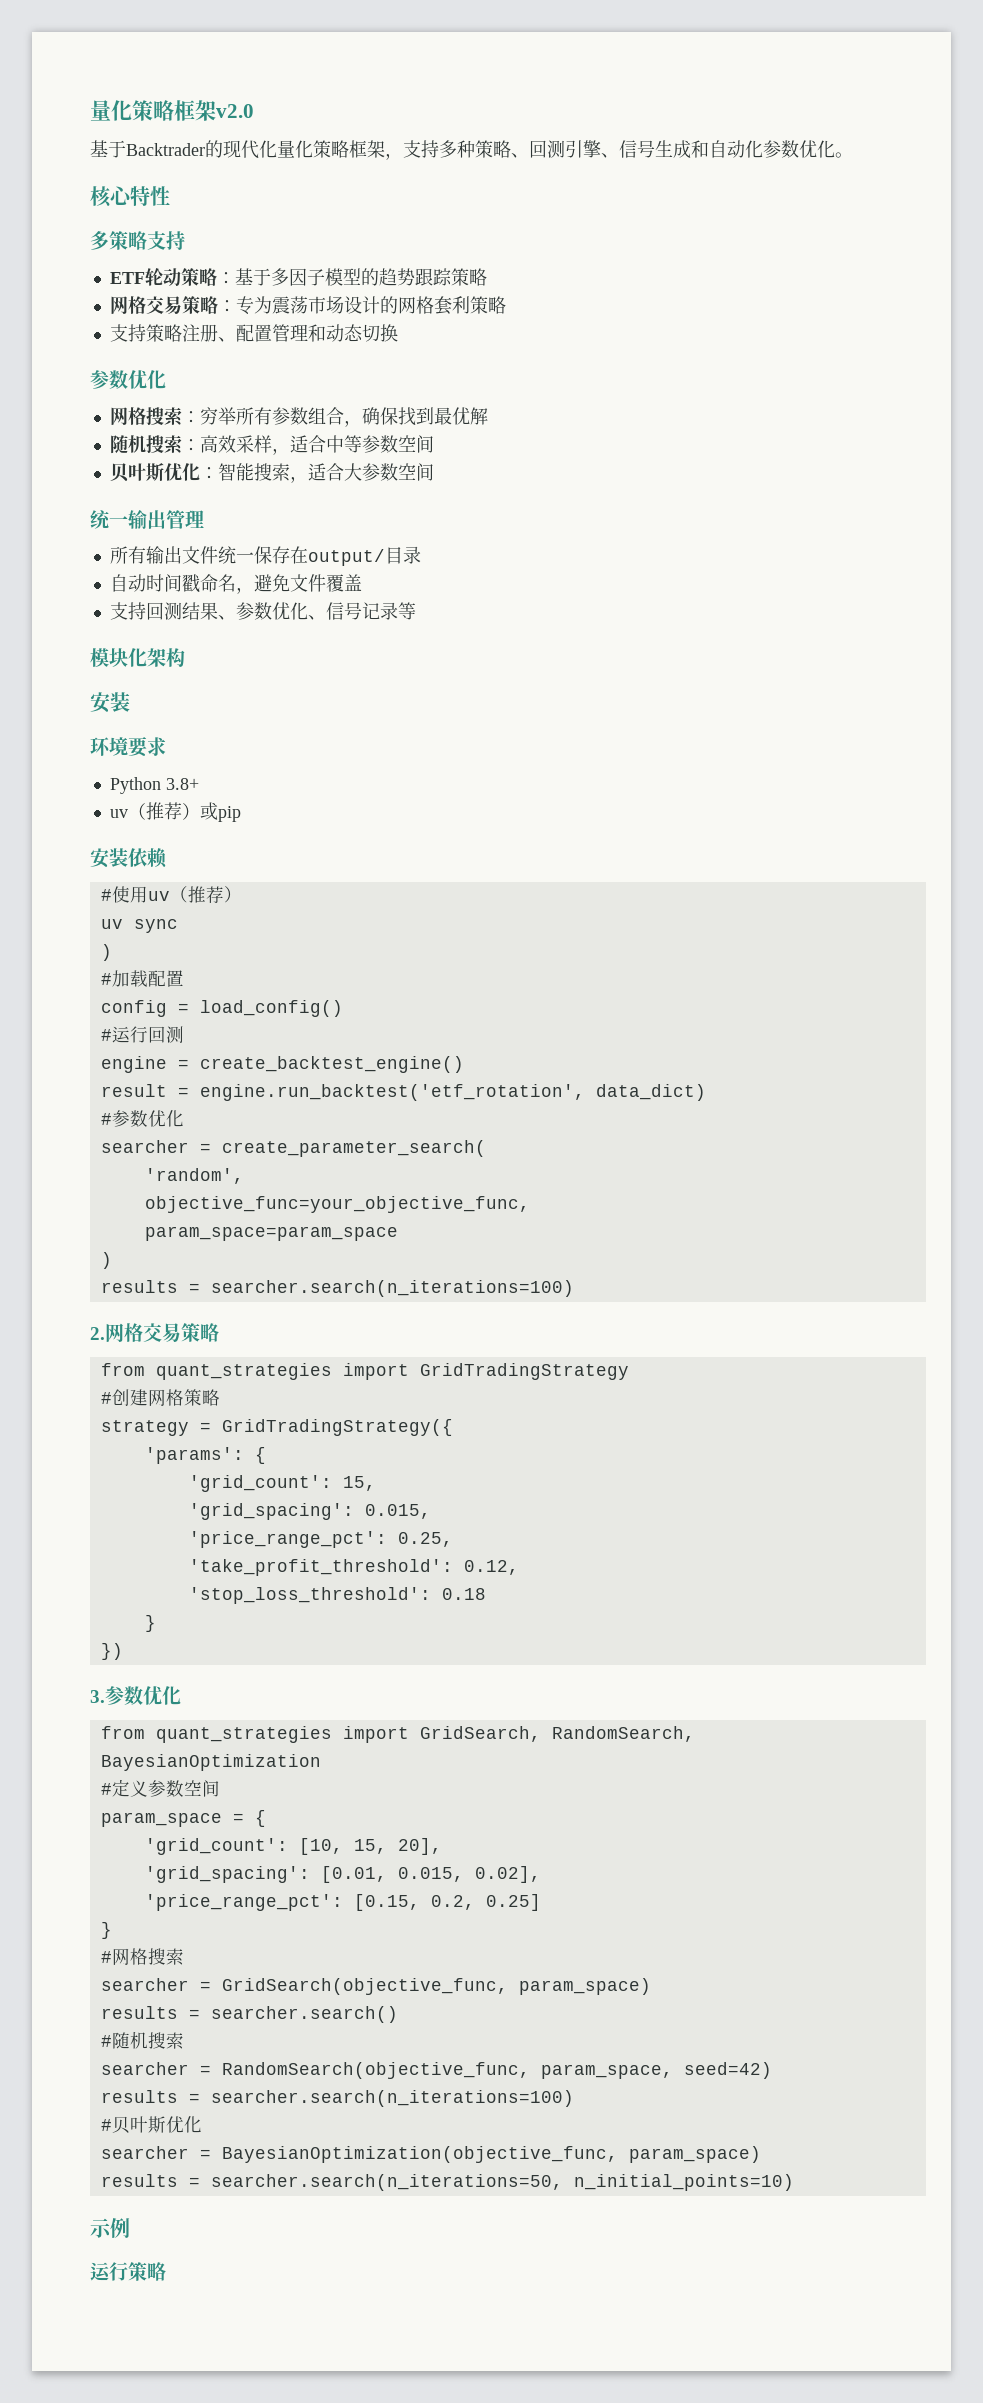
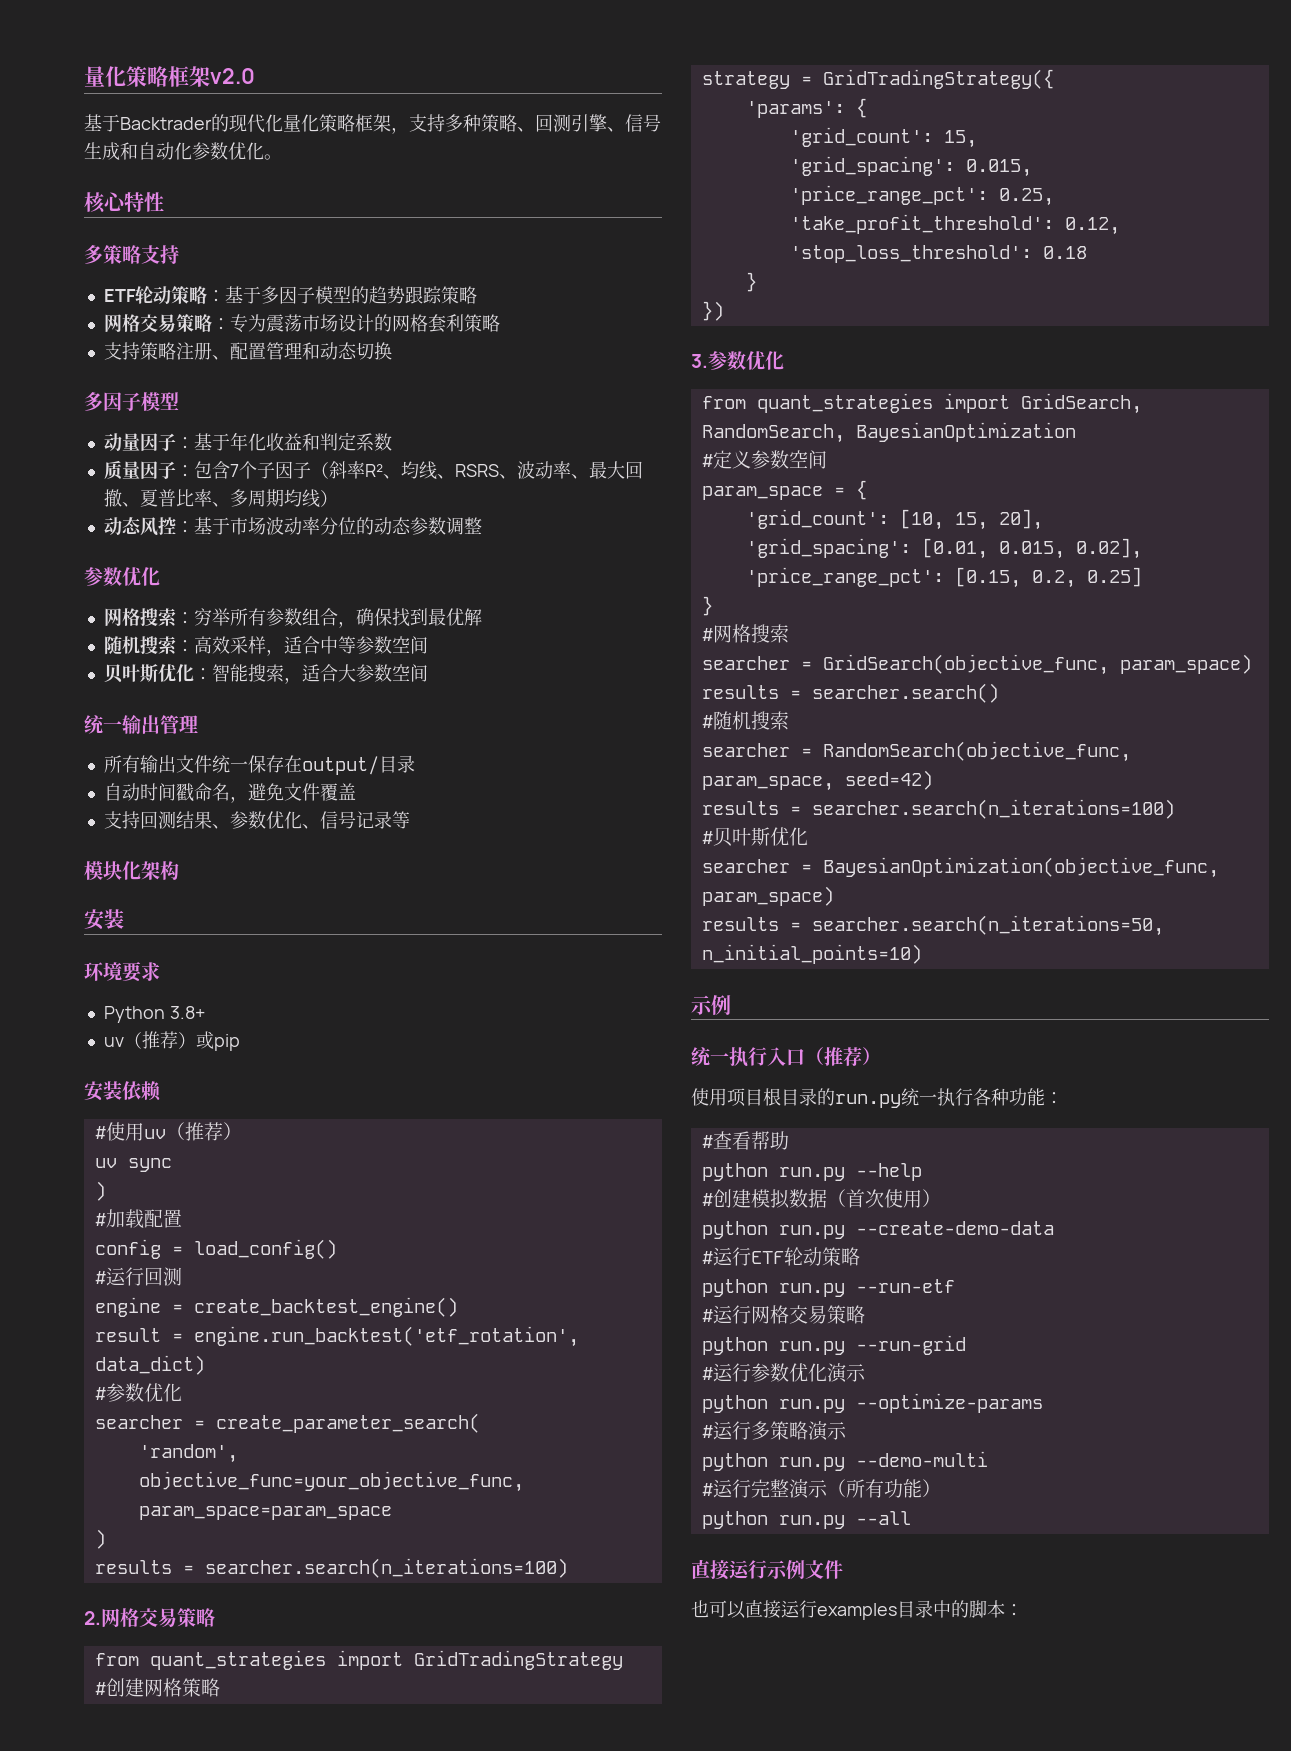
  支持策略注册、配置管理和动态切换
+ 多因子模型
+ 动量因子：基于年化收益和判定系数
+ 质量因子：包含7个子因子（斜率R²、均线、RSRS、波动率、最大回撤、夏普比率、多周期均线）
+ 动态风控：基于市场波动率分位的动态参数调整
- 运行策略
+ 统一执行入口（推荐）
+ 使用项目根目录的run.py统一执行各种功能：
+ #查看帮助
+ python run.py --help
+ #创建模拟数据（首次使用）
+ python run.py --create-demo-data
+ #运行ETF轮动策略
+ python run.py --run-etf
+ #运行网格交易策略
+ python run.py --run-grid
+ #运行参数优化演示
+ python run.py --optimize-params
+ #运行多策略演示
+ python run.py --demo-multi
+ #运行完整演示（所有功能）
+ python run.py --all
+ 直接运行示例文件
+ 也可以直接运行examples目录中的脚本：

